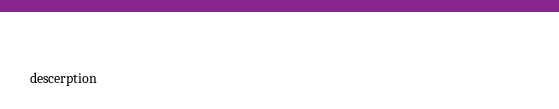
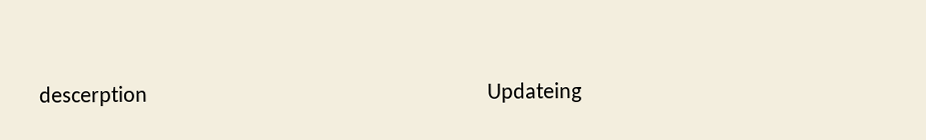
+ Updateing

